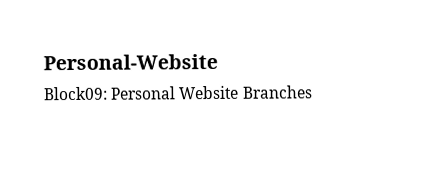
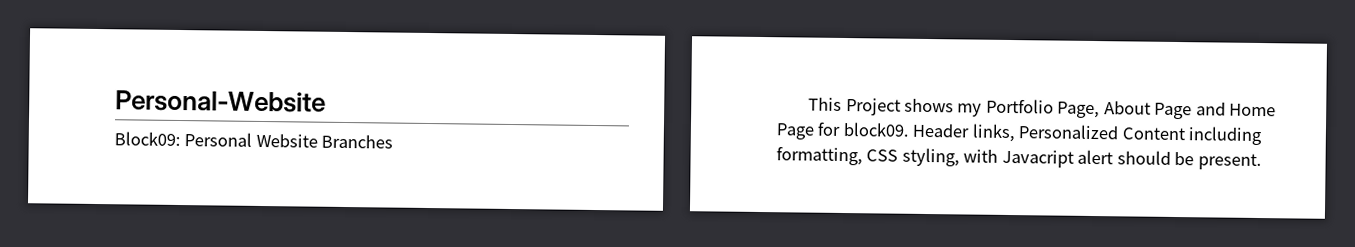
+ This Project shows my Portfolio Page, About Page and Home Page for block09. Header links, Personalized Content including formatting, CSS styling, with Javacript alert should be present.

